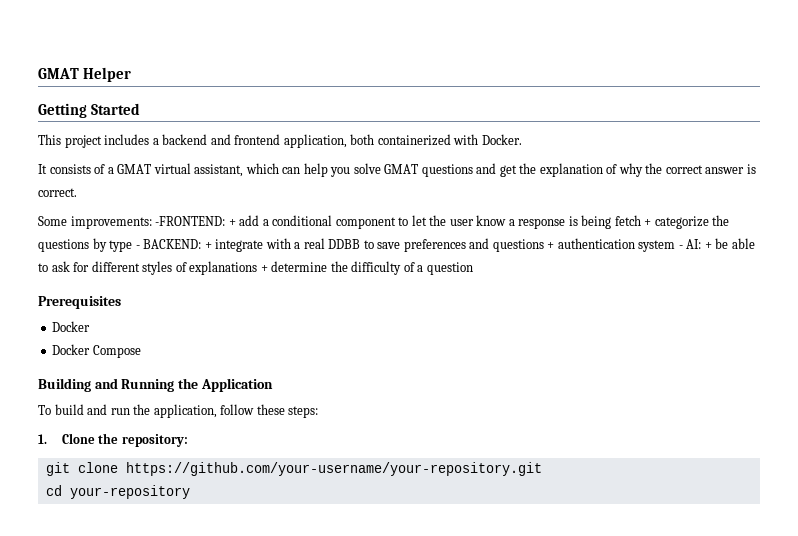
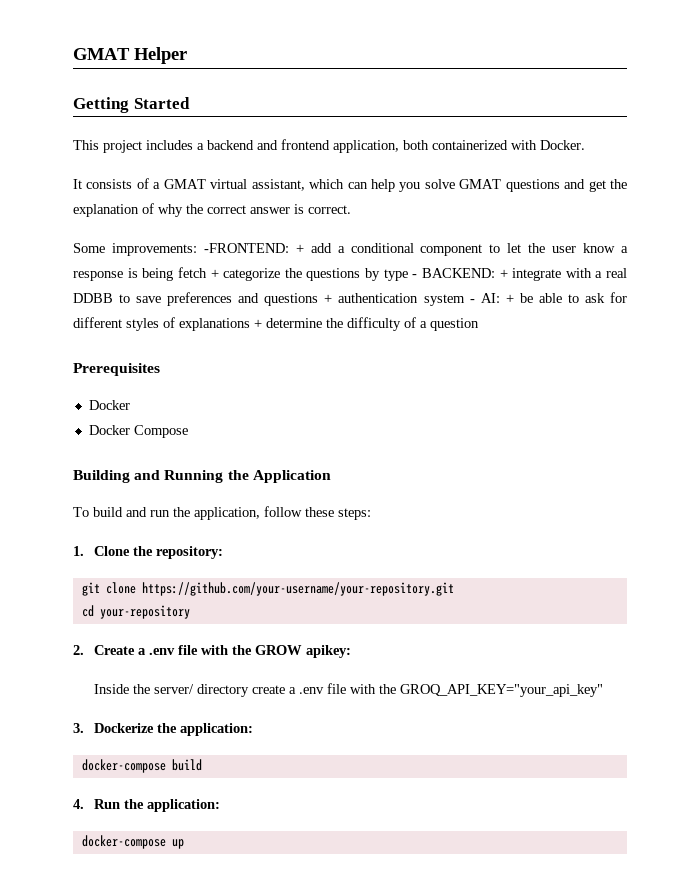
+ 2. Create a .env file with the GROW apikey:
+ Inside the server/ directory create a .env file with the GROQ_API_KEY="your_api_key"
+ 3. Dockerize the application:
+ docker-compose build
+ 4. Run the application:
+ docker-compose up

